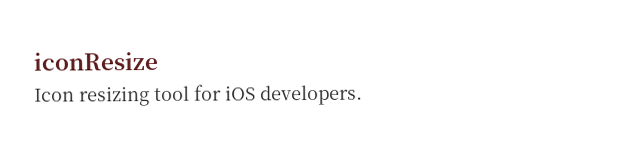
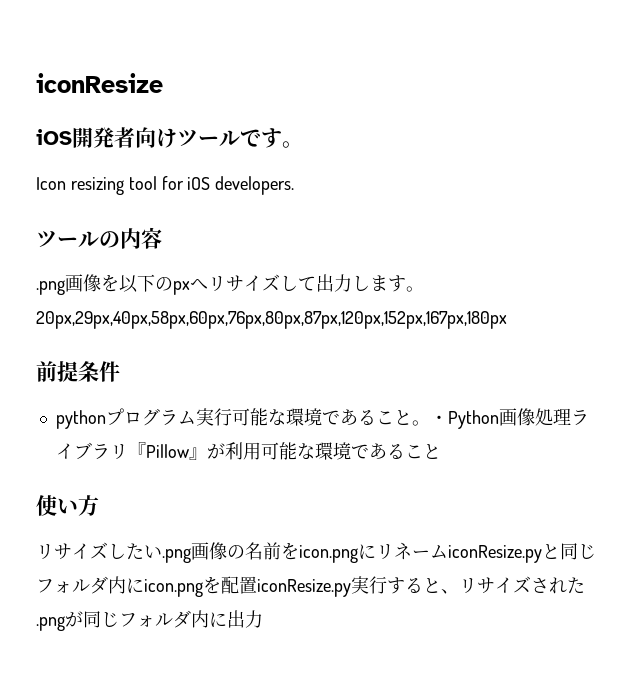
+ iOS開発者向けツールです。
+ ツールの内容
+ .png画像を以下のpxへリサイズして出力します。20px,29px,40px,58px,60px,76px,80px,87px,120px,152px,167px,180px
+ 前提条件
+ pythonプログラム実行可能な環境であること。・Python画像処理ライブラリ『Pillow』が利用可能な環境であること
+ 使い方
+ リサイズしたい.png画像の名前をicon.pngにリネームiconResize.pyと同じフォルダ内にicon.pngを配置iconResize.py実行すると、リサイズされた.pngが同じフォルダ内に出力

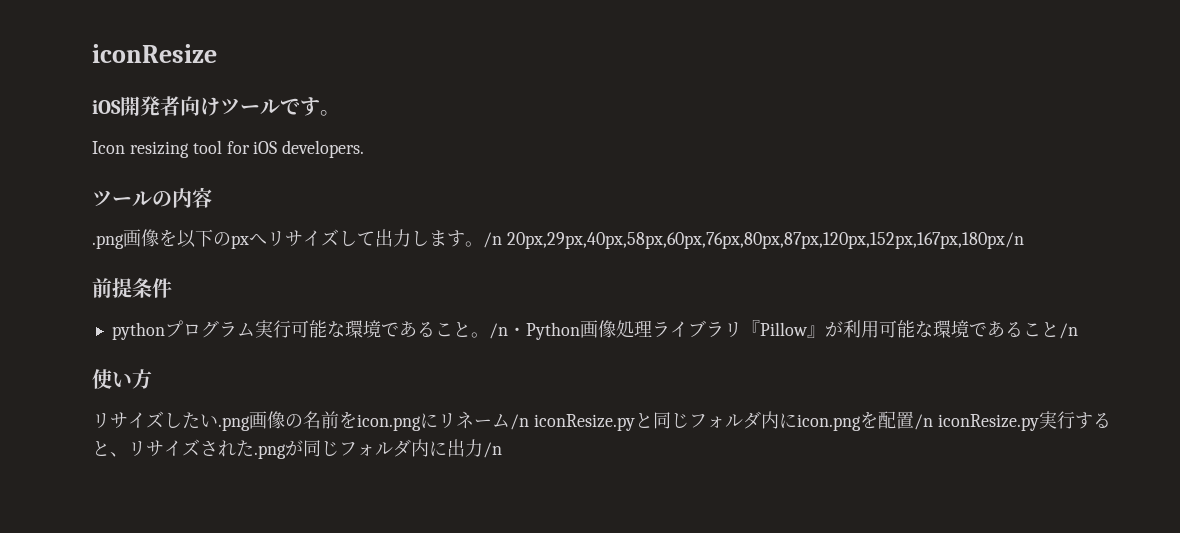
- 20px,29px,40px,58px,60px,76px,80px,87px,120px,152px,167px,180px
+ /n 20px,29px,40px,58px,60px,76px,80px,87px,120px,152px,167px,180px/n
- ・Python画像処理ライブラリ『Pillow』が利用可能な環境であること
+ /n・Python画像処理ライブラリ『Pillow』が利用可能な環境であること/n
- リサイズしたい.png画像の名前をicon.pngにリネームiconResize.pyと同じフォルダ内にicon.pngを配置iconResize.py実行すると、リサイズされた.pngが同じフォルダ内に出力
+ リサイズしたい.png画像の名前をicon.pngにリネーム/n iconResize.pyと同じフォルダ内にicon.pngを配置/n iconResize.py実行すると、リサイズされた.pngが同じフォルダ内に出力/n

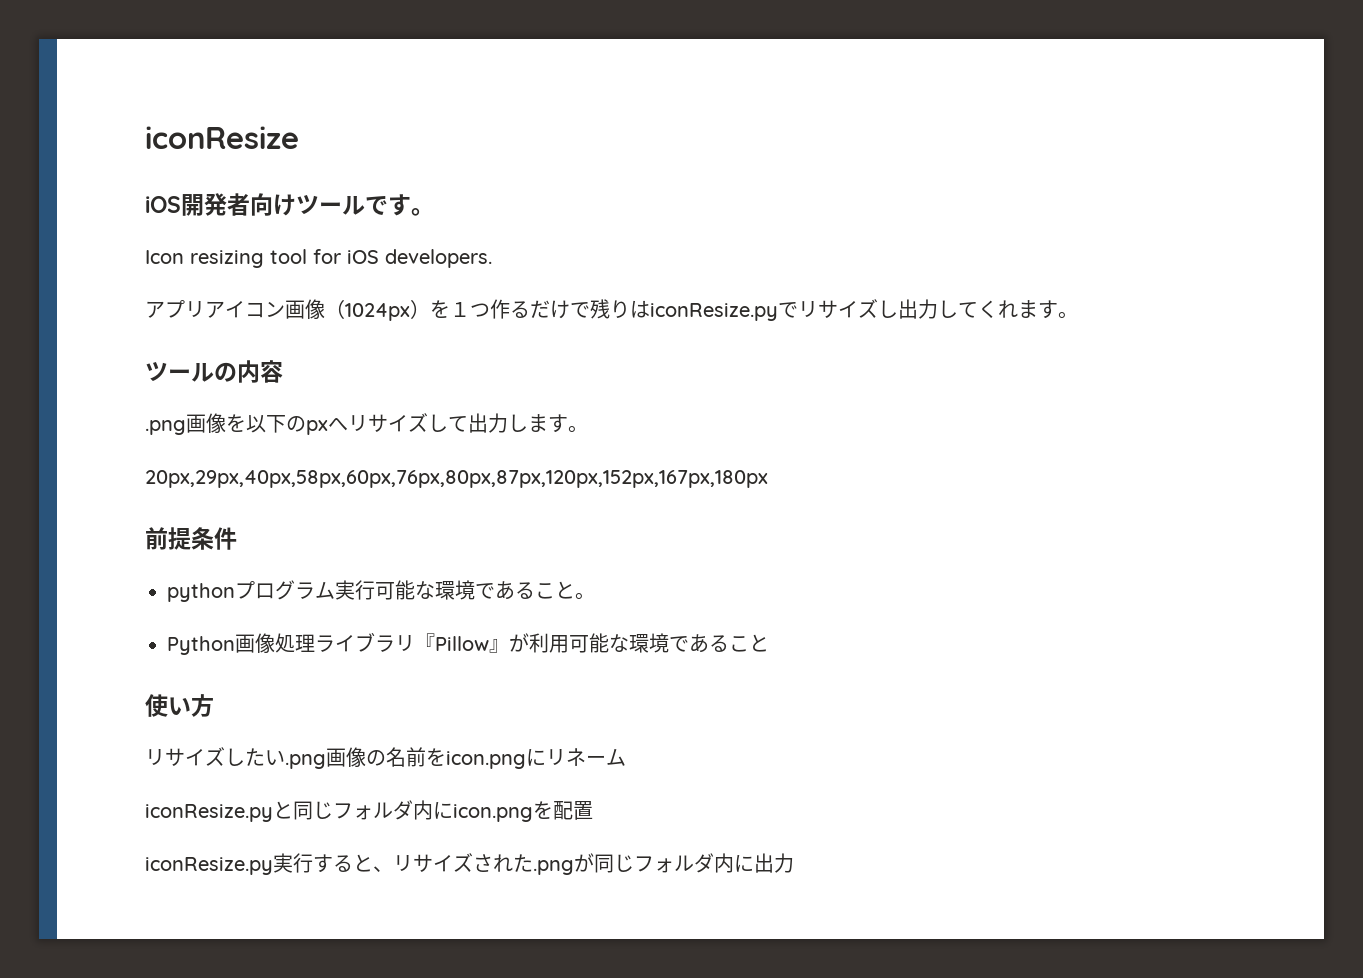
+ アプリアイコン画像（1024px）を１つ作るだけで残りはiconResize.pyでリサイズし出力してくれます。
- .png画像を以下のpxへリサイズして出力します。/n 20px,29px,40px,58px,60px,76px,80px,87px,120px,152px,167px,180px/n
+ .png画像を以下のpxへリサイズして出力します。
+ 20px,29px,40px,58px,60px,76px,80px,87px,120px,152px,167px,180px
- pythonプログラム実行可能な環境であること。/n・Python画像処理ライブラリ『Pillow』が利用可能な環境であること/n
+ pythonプログラム実行可能な環境であること。
+ Python画像処理ライブラリ『Pillow』が利用可能な環境であること
- リサイズしたい.png画像の名前をicon.pngにリネーム/n iconResize.pyと同じフォルダ内にicon.pngを配置/n iconResize.py実行すると、リサイズされた.pngが同じフォルダ内に出力/n
+ リサイズしたい.png画像の名前をicon.pngにリネーム
+ iconResize.pyと同じフォルダ内にicon.pngを配置
+ iconResize.py実行すると、リサイズされた.pngが同じフォルダ内に出力

